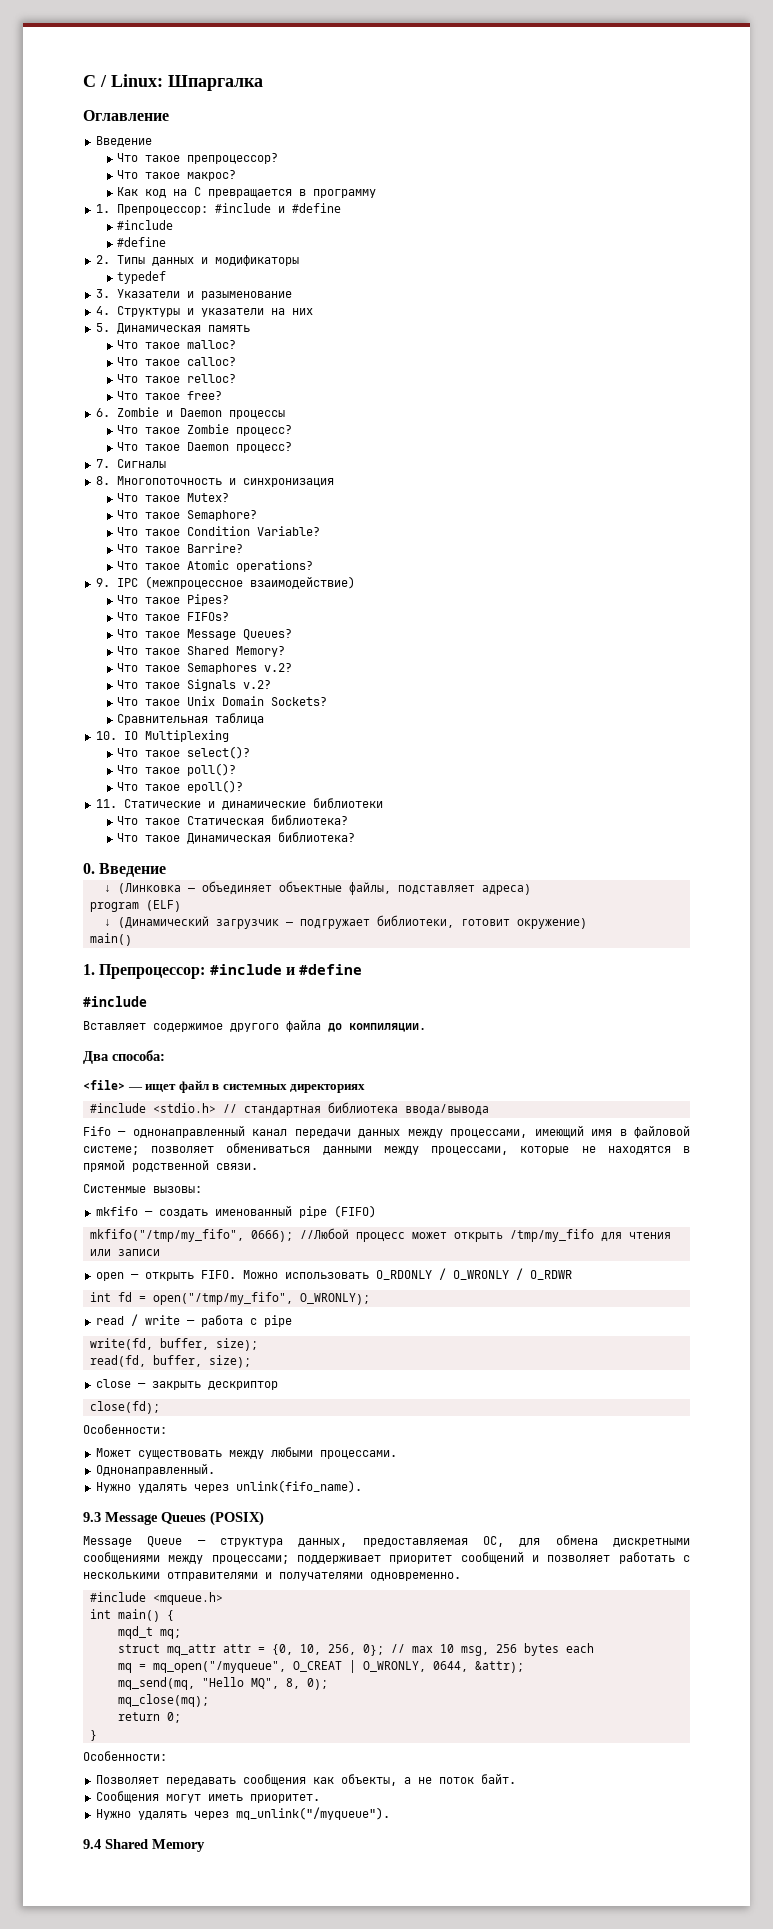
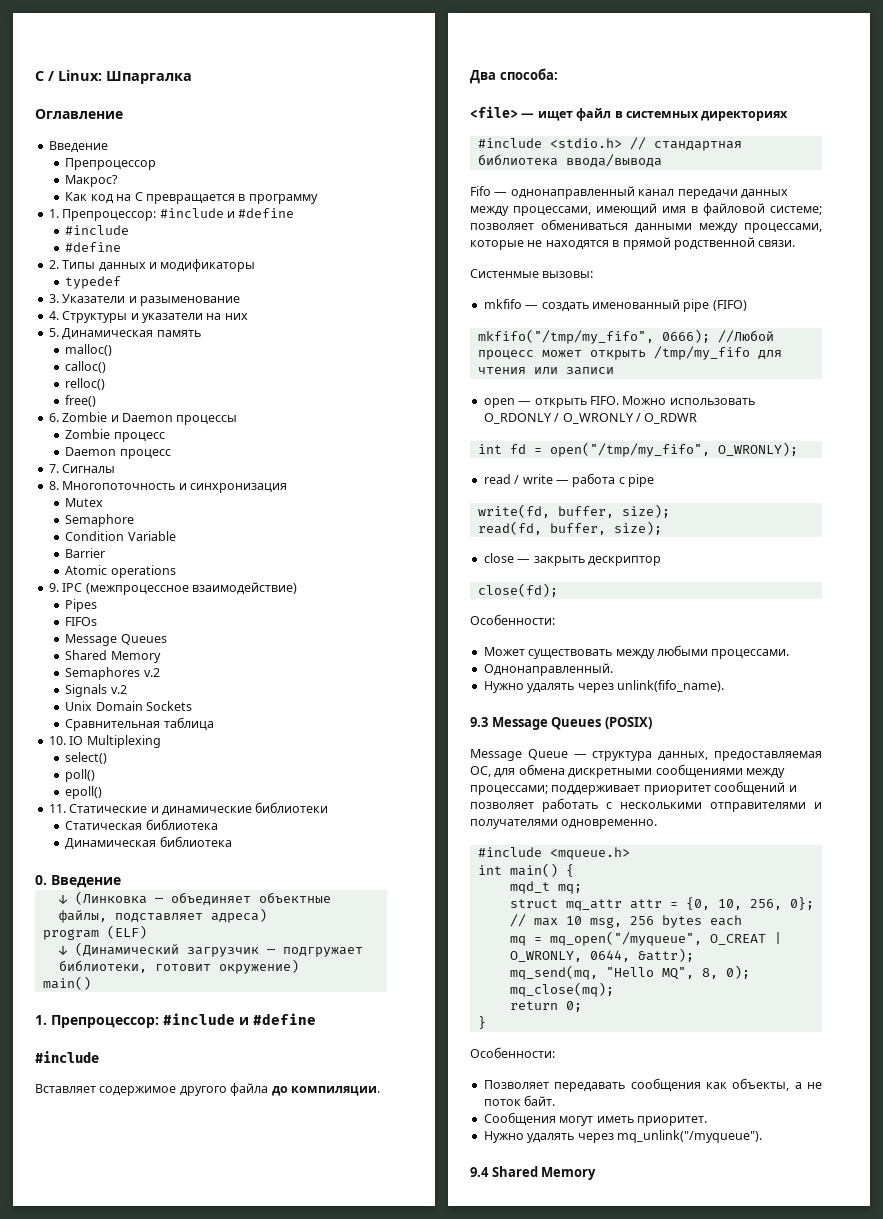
- Что такое препроцессор?
- Что такое макрос?
+ Препроцессор
+ Макрос?
- Что такое malloc?
- Что такое calloc?
- Что такое relloc?
- Что такое free?
+ malloc()
+ calloc()
+ relloc()
+ free()
- Что такое Zombie процесс?
- Что такое Daemon процесс?
+ Zombie процесс
+ Daemon процесс
- Что такое Mutex?
- Что такое Semaphore?
- Что такое Condition Variable?
- Что такое Barrire?
- Что такое Atomic operations?
+ Mutex
+ Semaphore
+ Condition Variable
+ Barrier
+ Atomic operations
  9. IPC (межпроцессное взаимодействие)
- Что такое Pipes?
- Что такое FIFOs?
- Что такое Message Queues?
- Что такое Shared Memory?
- Что такое Semaphores v.2?
- Что такое Signals v.2?
- Что такое Unix Domain Sockets?
+ Pipes
+ FIFOs
+ Message Queues
+ Shared Memory
+ Semaphores v.2
+ Signals v.2
+ Unix Domain Sockets
- Что такое select()?
- Что такое poll()?
- Что такое epoll()?
+ select()
+ poll()
+ epoll()
- Что такое Статическая библиотека?
- Что такое Динамическая библиотека?
+ Статическая библиотека
+ Динамическая библиотека

